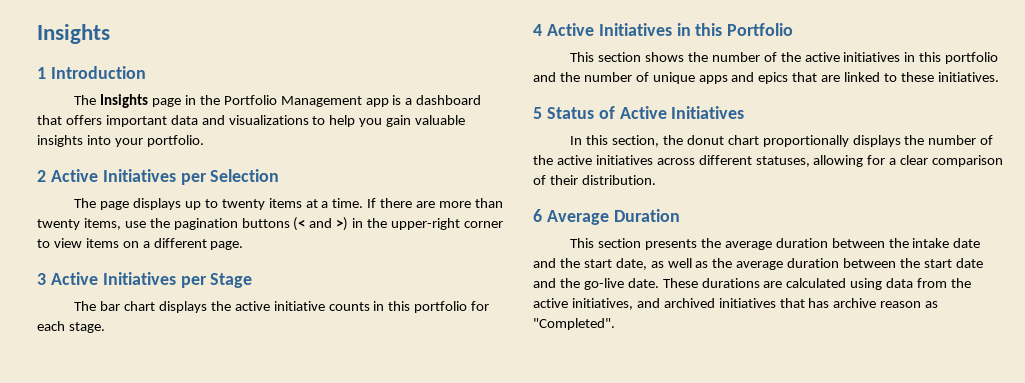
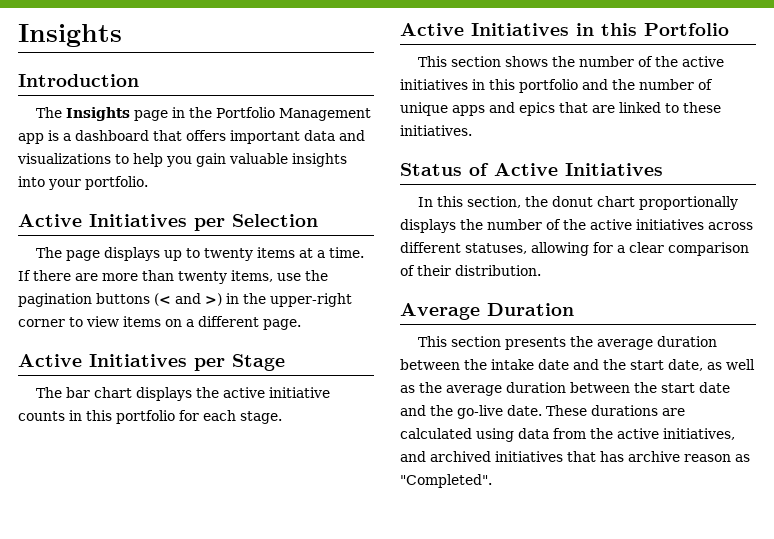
- 1 Introduction
+ Introduction
- 2 Active Initiatives per Selection
+ Active Initiatives per Selection
- 3 Active Initiatives per Stage
+ Active Initiatives per Stage
- 4 Active Initiatives in this Portfolio
+ Active Initiatives in this Portfolio
- 5 Status of Active Initiatives
+ Status of Active Initiatives
- 6 Average Duration
+ Average Duration

